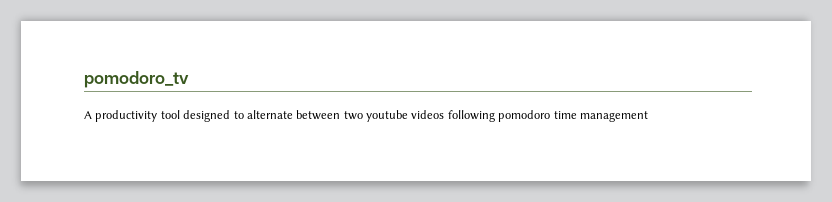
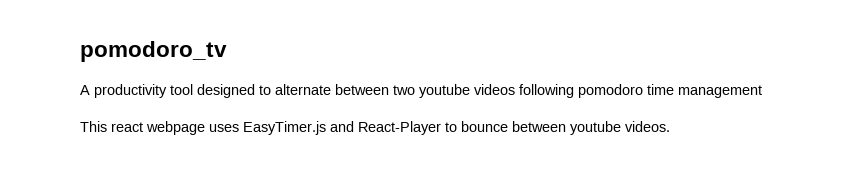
+ This react webpage uses EasyTimer.js and React-Player to bounce between youtube videos.

